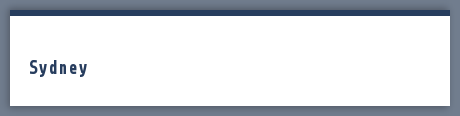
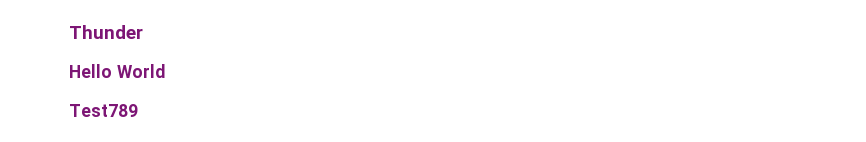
- Sydney
+ Thunder
+ Hello World
+ Test789

